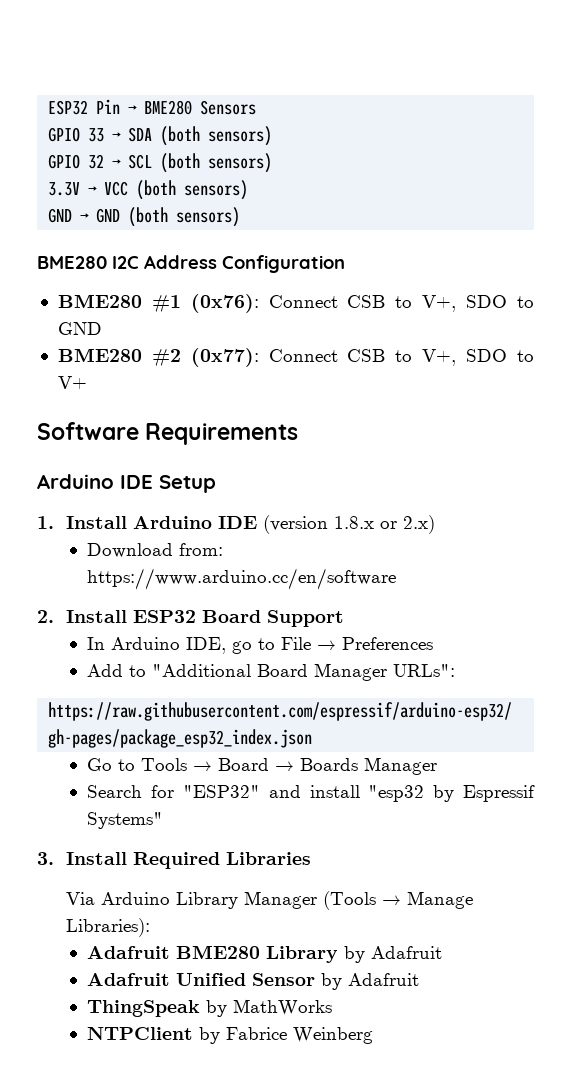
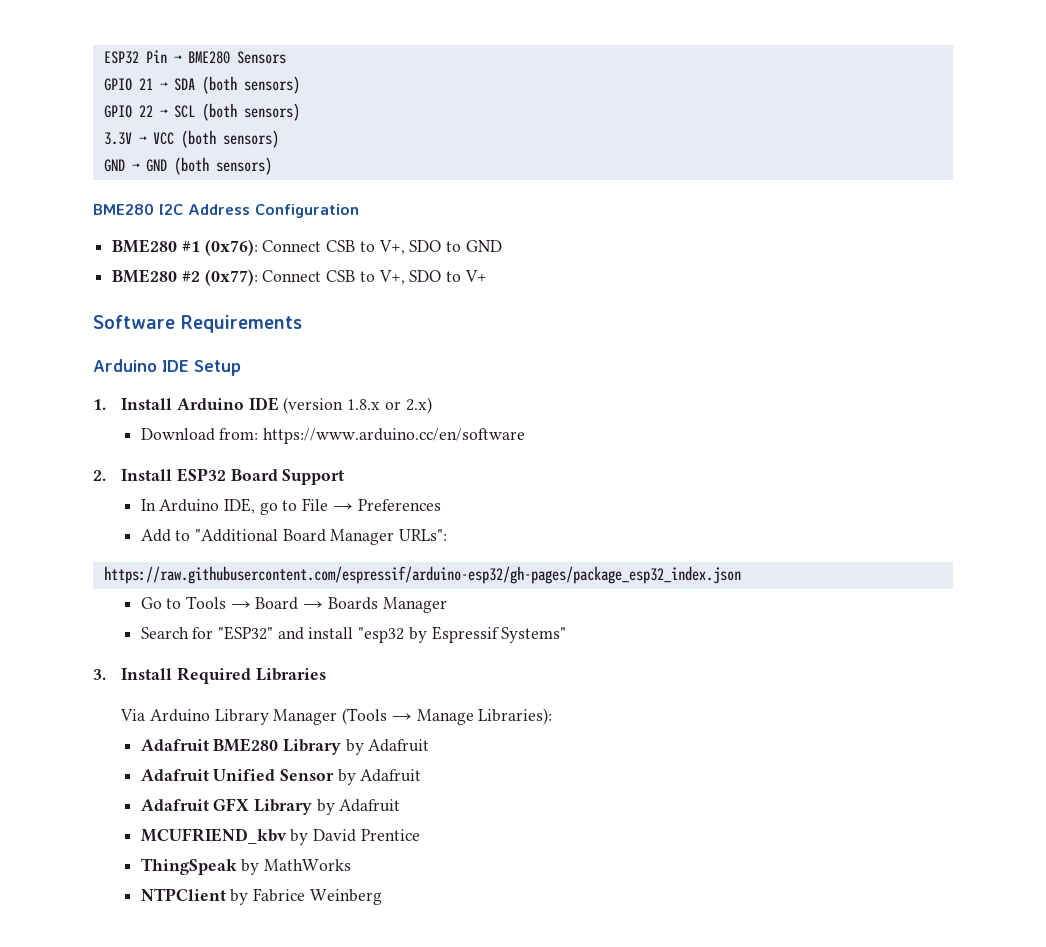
- GPIO 33 → SDA (both sensors)
+ GPIO 21 → SDA (both sensors)
- GPIO 32 → SCL (both sensors)
+ GPIO 22 → SCL (both sensors)
+ Adafruit GFX Library by Adafruit
+ MCUFRIEND_kbv by David Prentice

